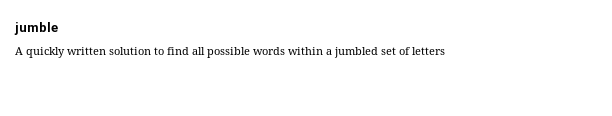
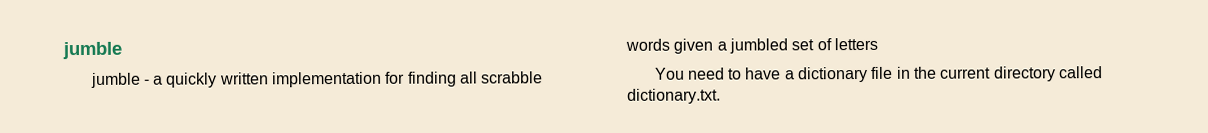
- A quickly written solution to find all possible words within a jumbled set of letters
+ jumble - a quickly written implementation for finding all scrabble words given a jumbled set of letters
+ You need to have a dictionary file in the current directory called dictionary.txt.

